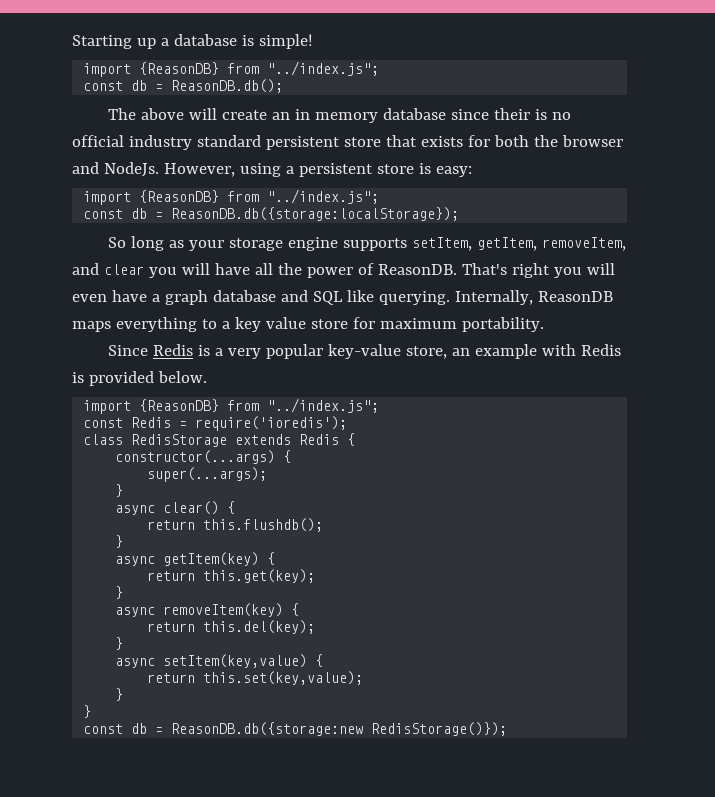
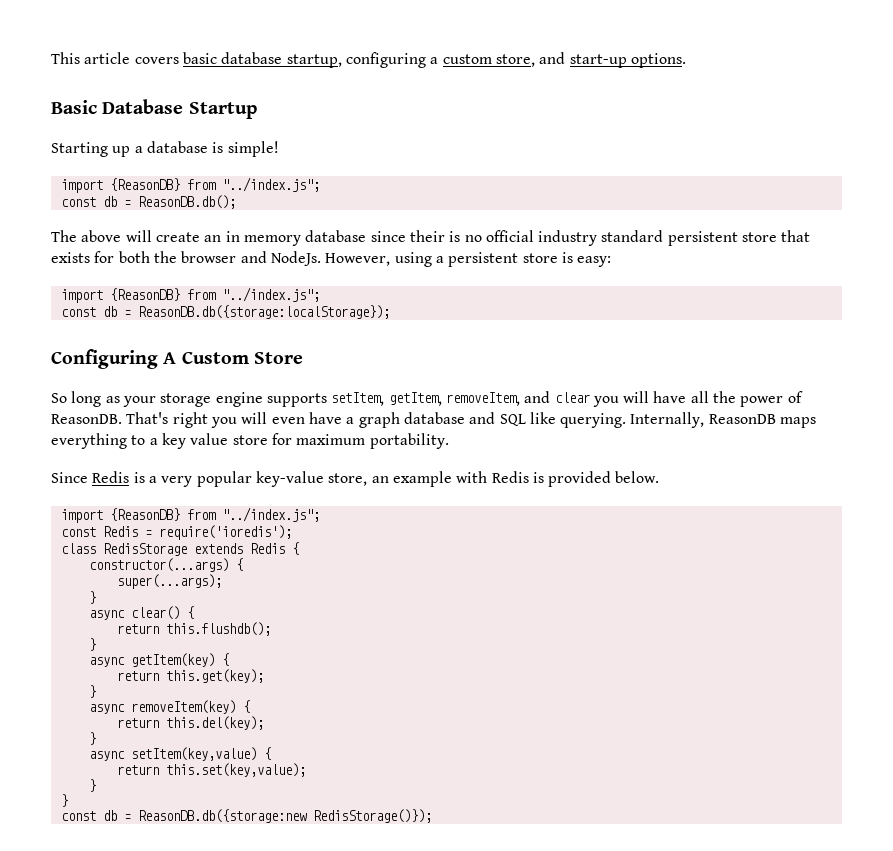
+ This article covers basic database startup, configuring a custom store, and start-up options.
+ Basic Database Startup
+ Configuring A Custom Store

